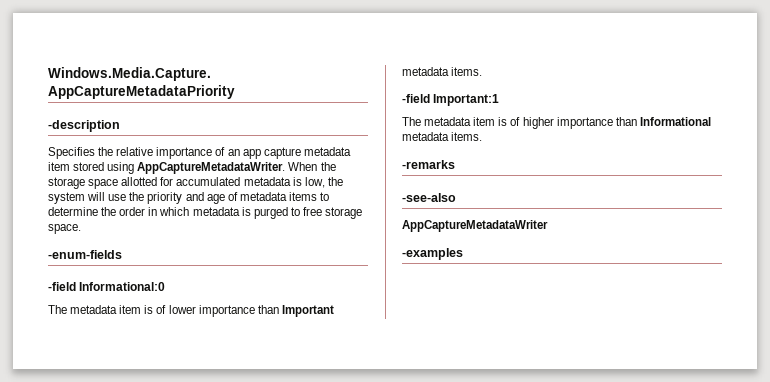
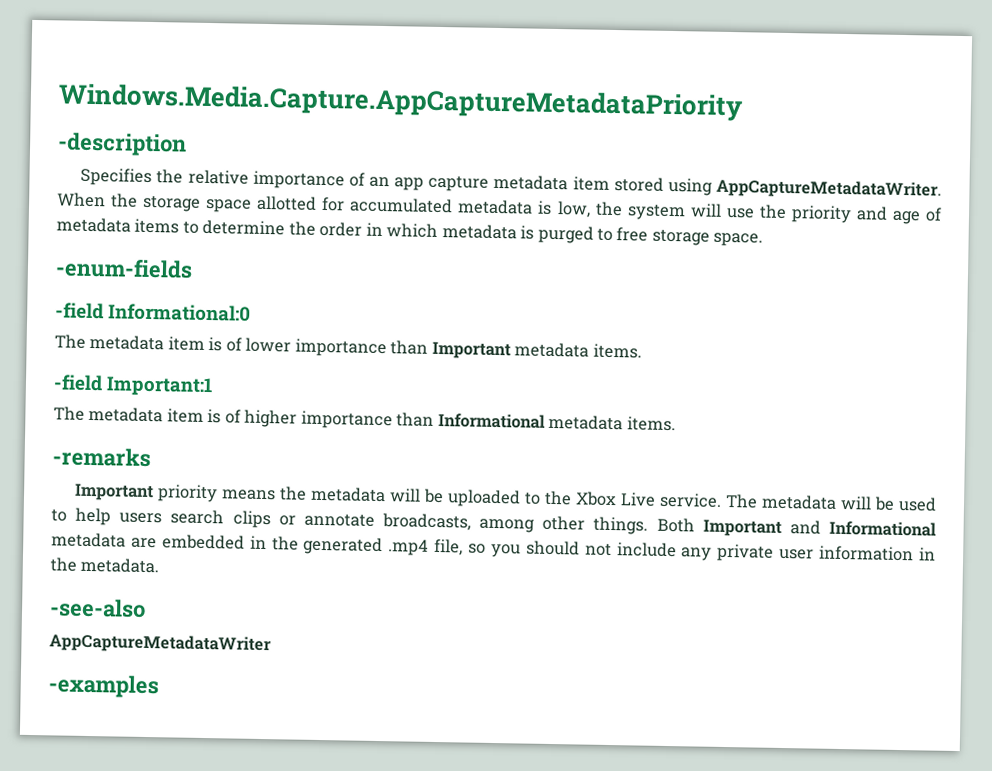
+ Important priority means the metadata will be uploaded to the Xbox Live service. The metadata will be used to help users search clips or annotate broadcasts, among other things. Both Important and Informational metadata are embedded in the generated .mp4 file, so you should not include any private user information in the metadata.

